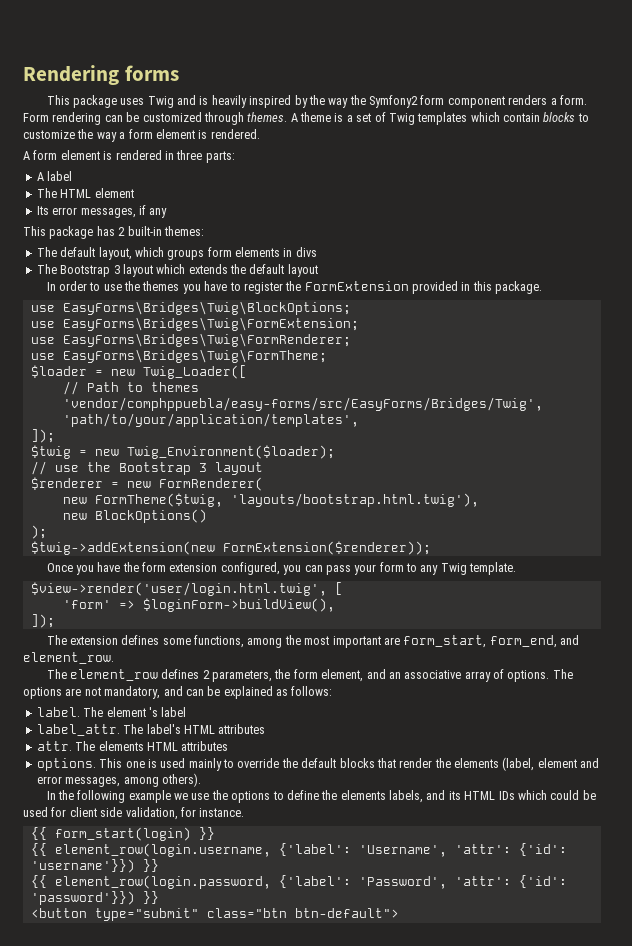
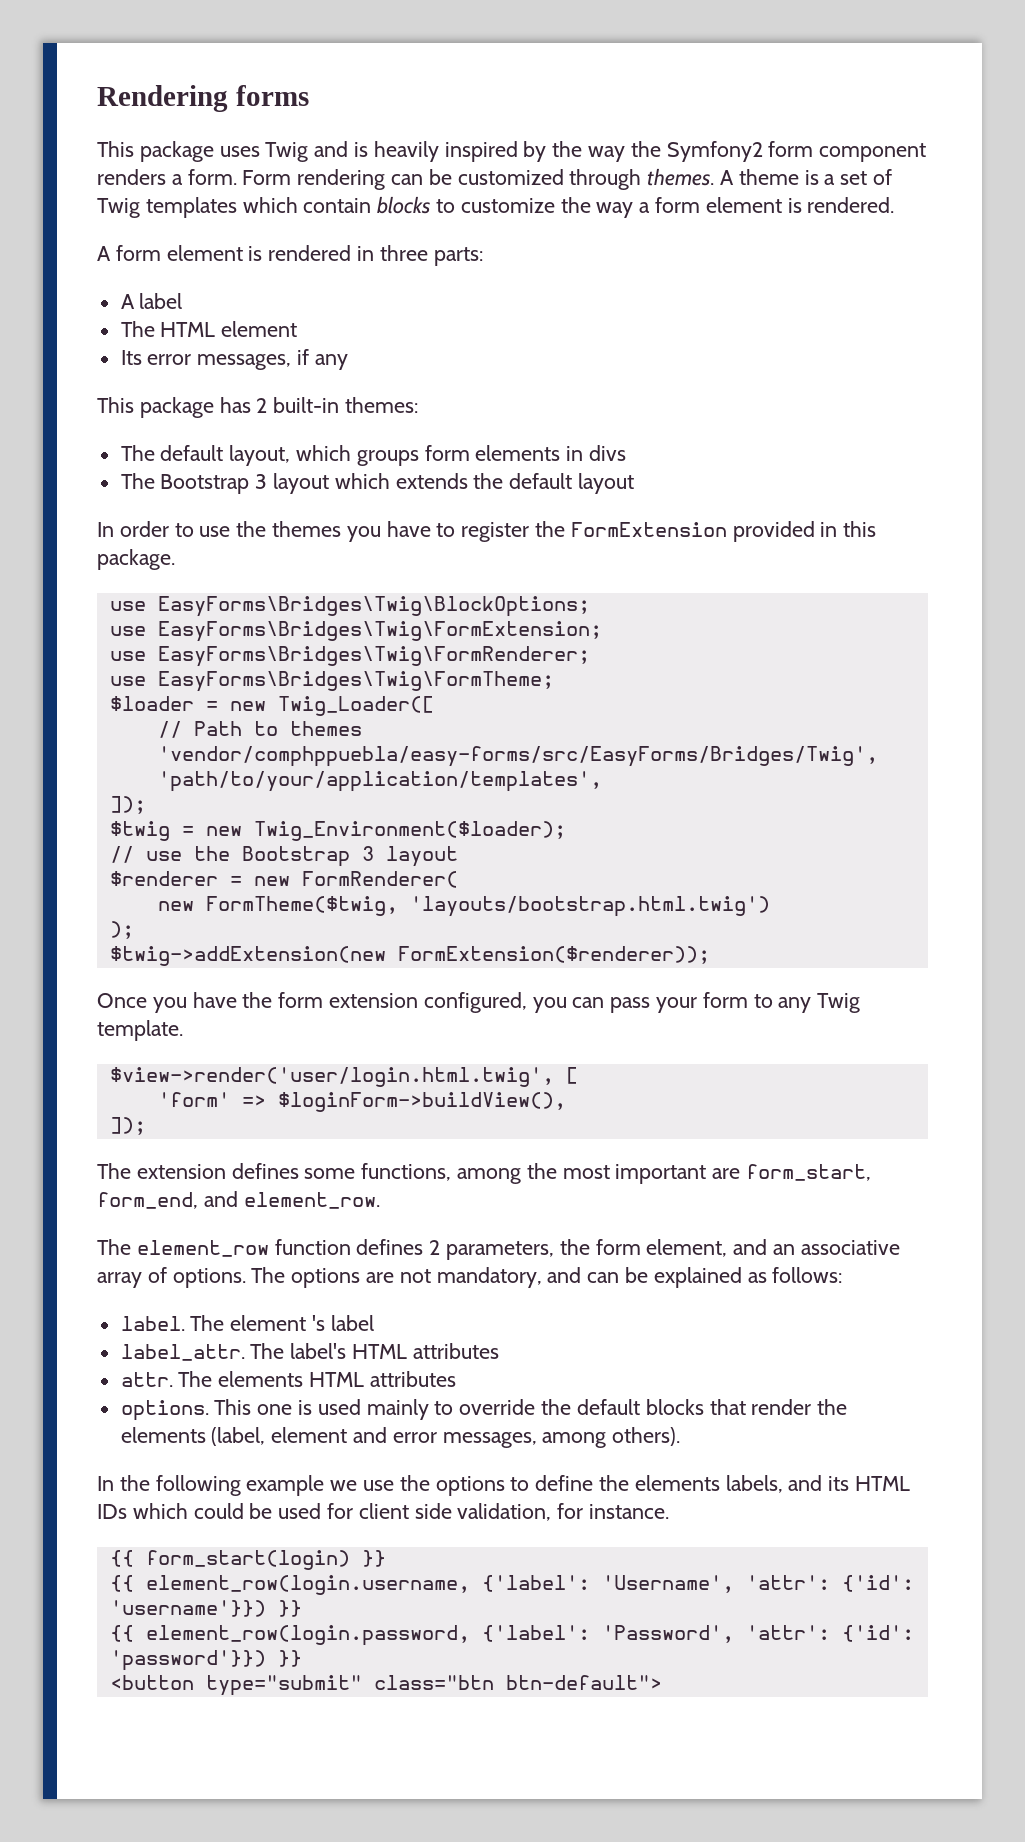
- new FormTheme($twig, 'layouts/bootstrap.html.twig'),
- new BlockOptions()
+ new FormTheme($twig, 'layouts/bootstrap.html.twig')
- The element_row defines 2 parameters, the form element, and an associative array of options.
+ The element_row function defines 2 parameters, the form element, and an associative array of options.

